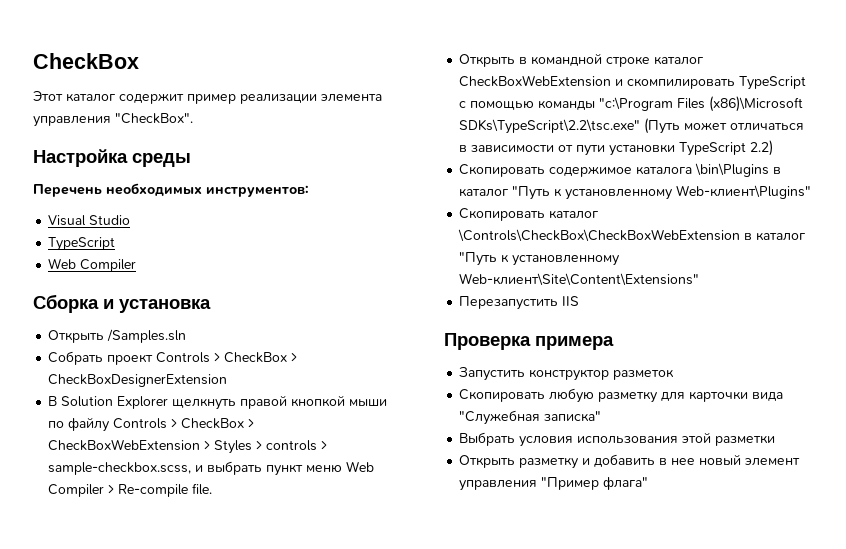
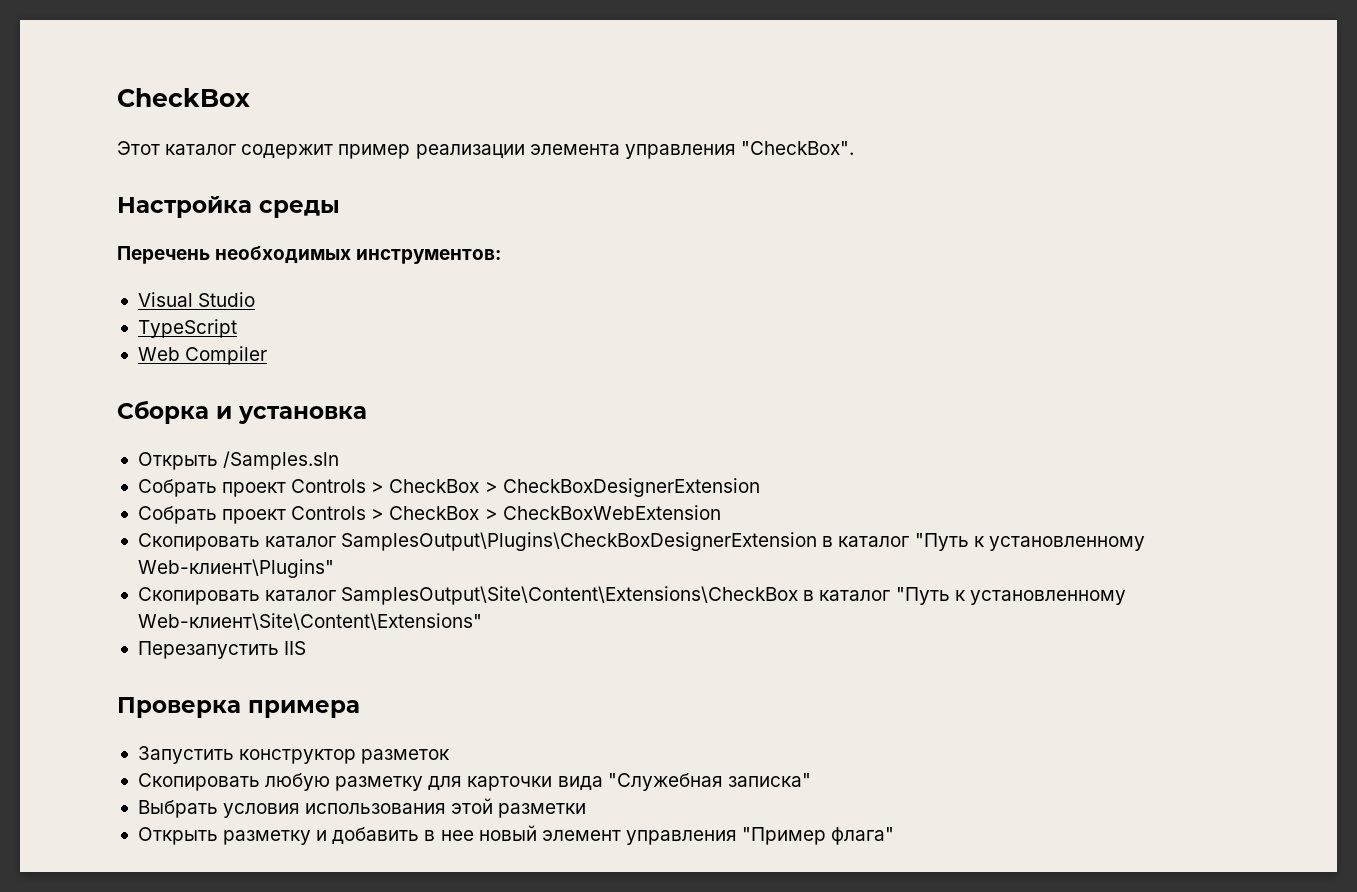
- В Solution Explorer щелкнуть правой кнопкой мыши по файлу Controls > CheckBox > CheckBoxWebExtension > Styles > controls > sample-checkbox.scss, и выбрать пункт меню Web Compiler > Re-compile file.
- Открыть в командной строке каталог CheckBoxWebExtension и скомпилировать TypeScript с помощью команды "c:\Program Files (x86)\Microsoft SDKs\TypeScript\2.2\tsc.exe" (Путь может отличаться в зависимости от пути установки TypeScript 2.2)
- Скопировать содержимое каталога \bin\Plugins в каталог "Путь к установленному Web-клиент\Plugins"
+ Собрать проект Controls > CheckBox > CheckBoxWebExtension
+ Скопировать каталог SamplesOutput\Plugins\CheckBoxDesignerExtension в каталог "Путь к установленному Web-клиент\Plugins"
- Скопировать каталог \Controls\CheckBox\CheckBoxWebExtension в каталог "Путь к установленному Web-клиент\Site\Content\Extensions"
+ Скопировать каталог SamplesOutput\Site\Content\Extensions\CheckBox в каталог "Путь к установленному Web-клиент\Site\Content\Extensions"

